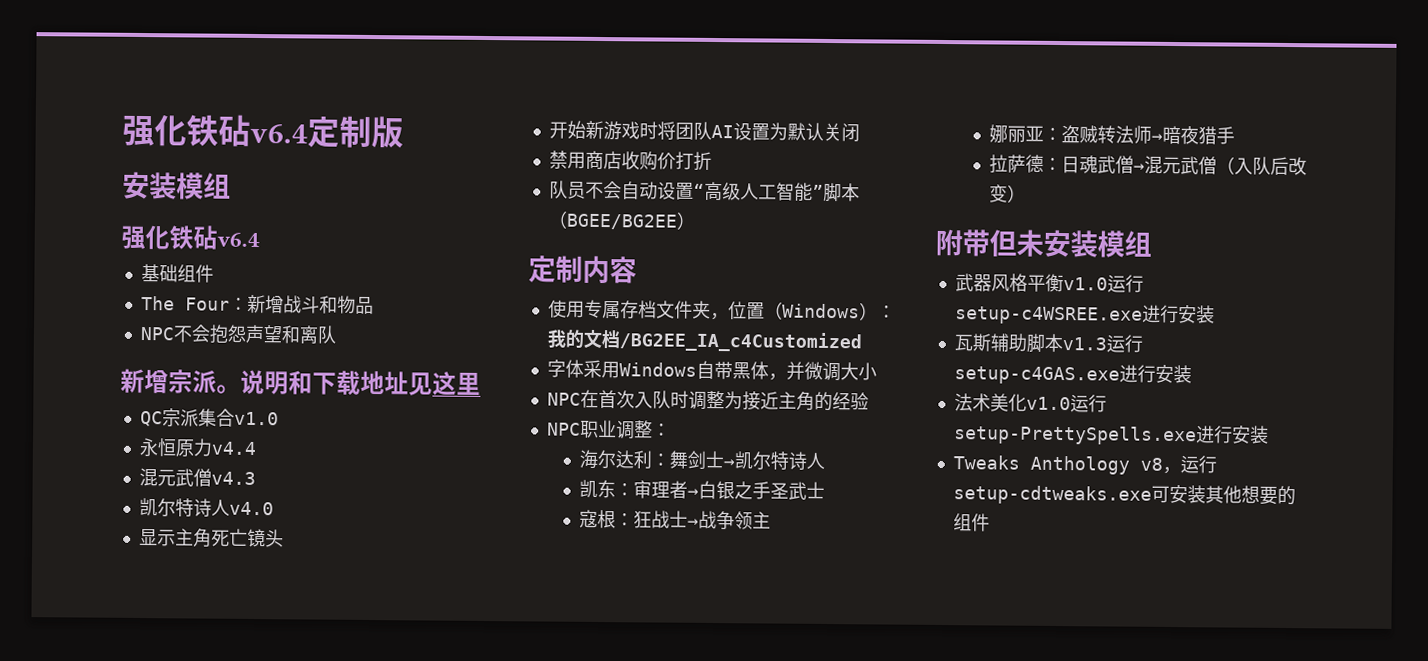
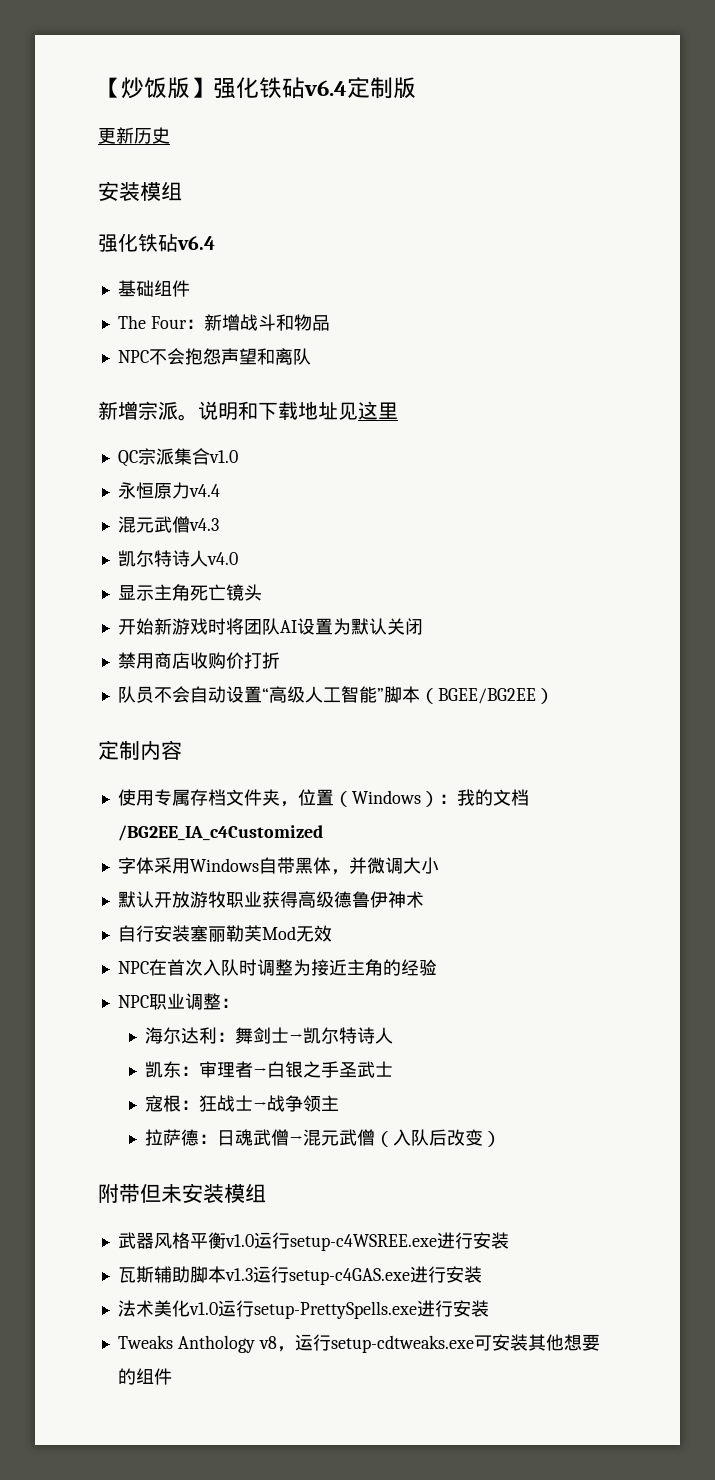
- 强化铁砧v6.4定制版
+ 【炒饭版】强化铁砧v6.4定制版
+ 更新历史
+ 默认开放游牧职业获得高级德鲁伊神术
+ 自行安装塞丽勒芙Mod无效
- 娜丽亚：盗贼转法师→暗夜猎手

